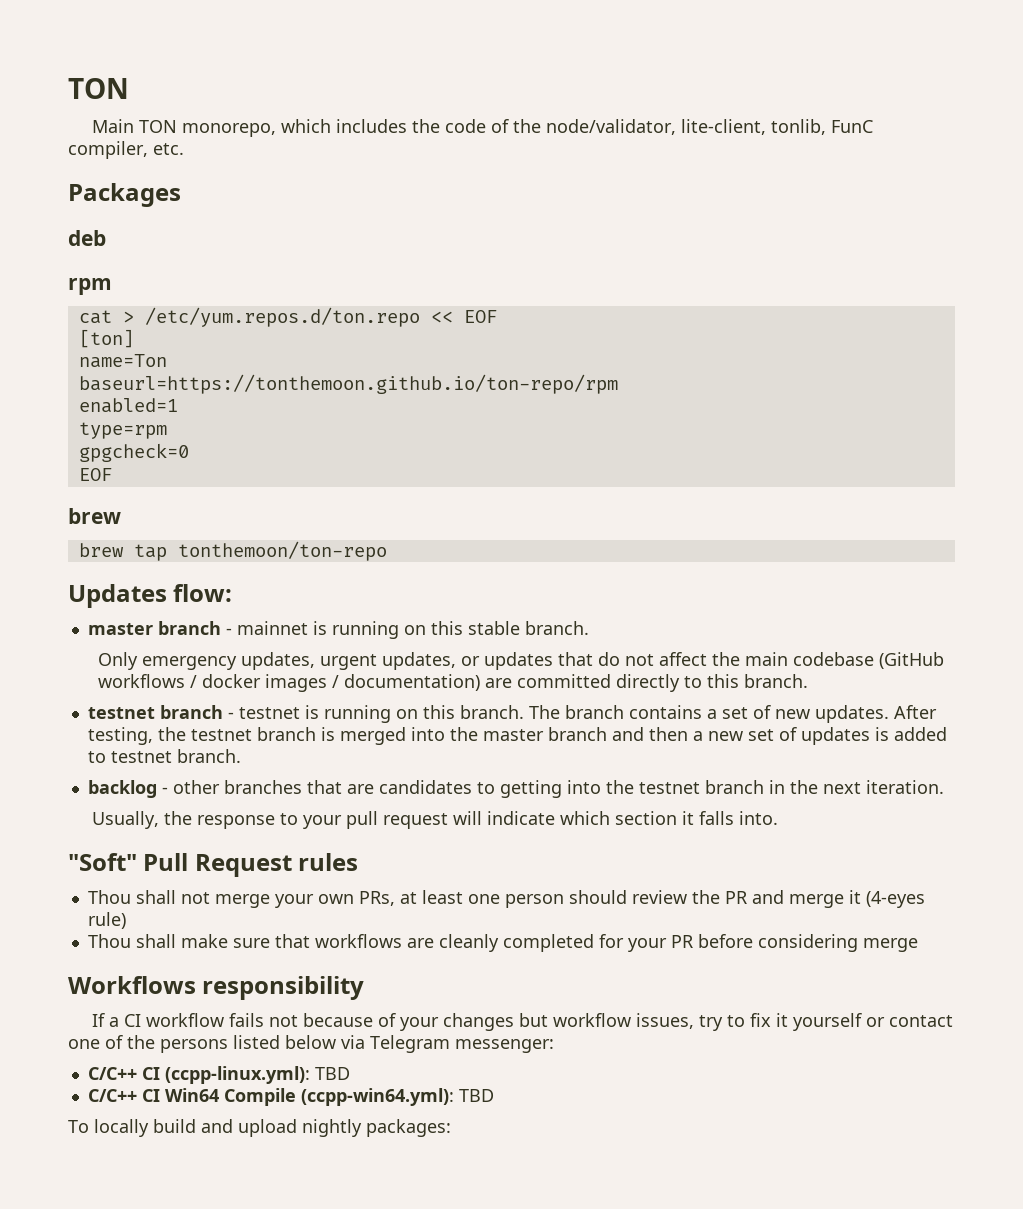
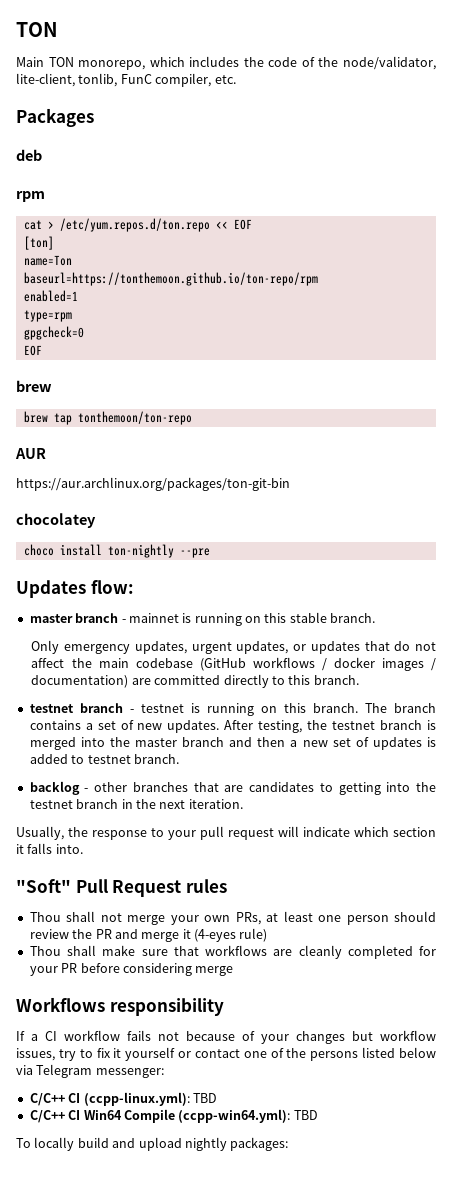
+ AUR
+ https://aur.archlinux.org/packages/ton-git-bin
+ chocolatey
+ choco install ton-nightly --pre

